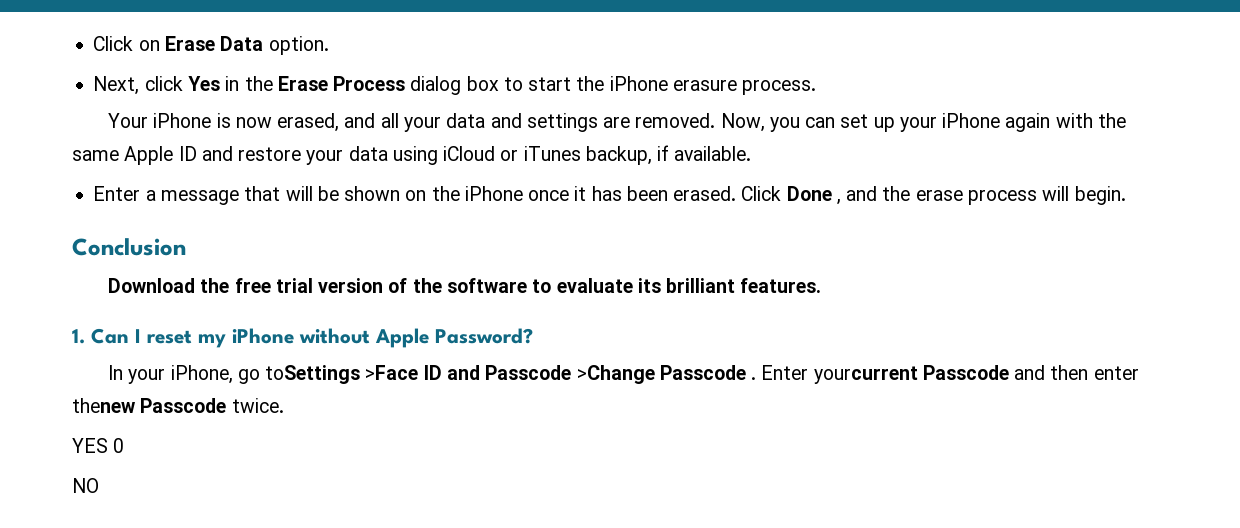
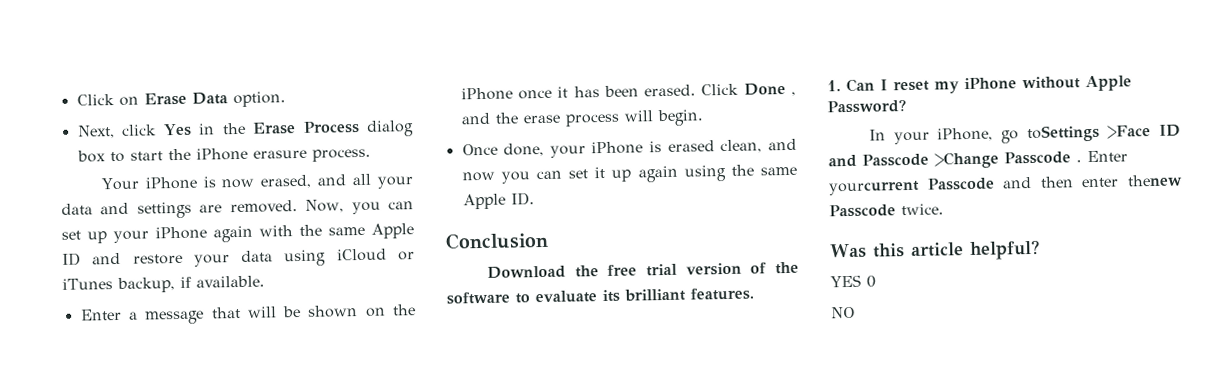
+ Once done, your iPhone is erased clean, and now you can set it up again using the same Apple ID.
+ Was this article helpful?

